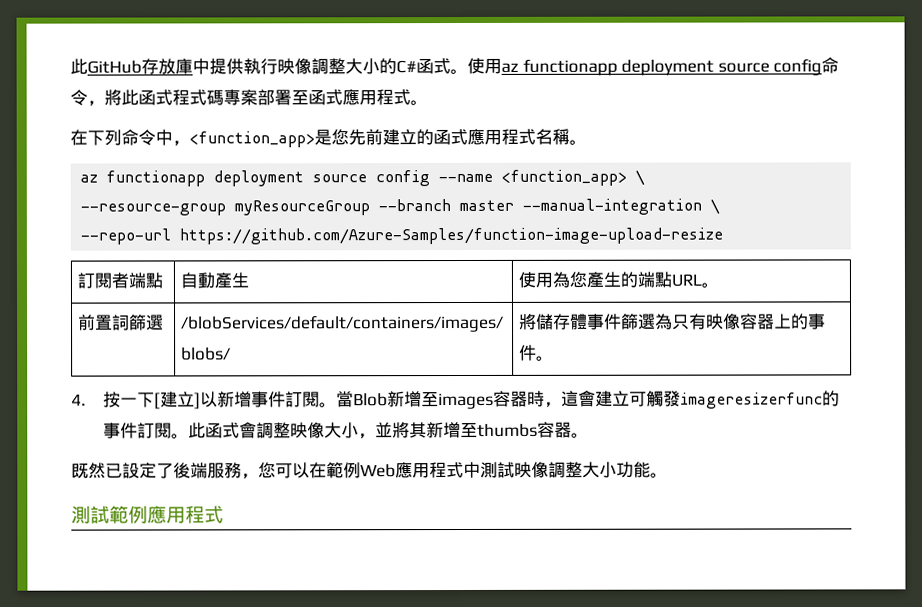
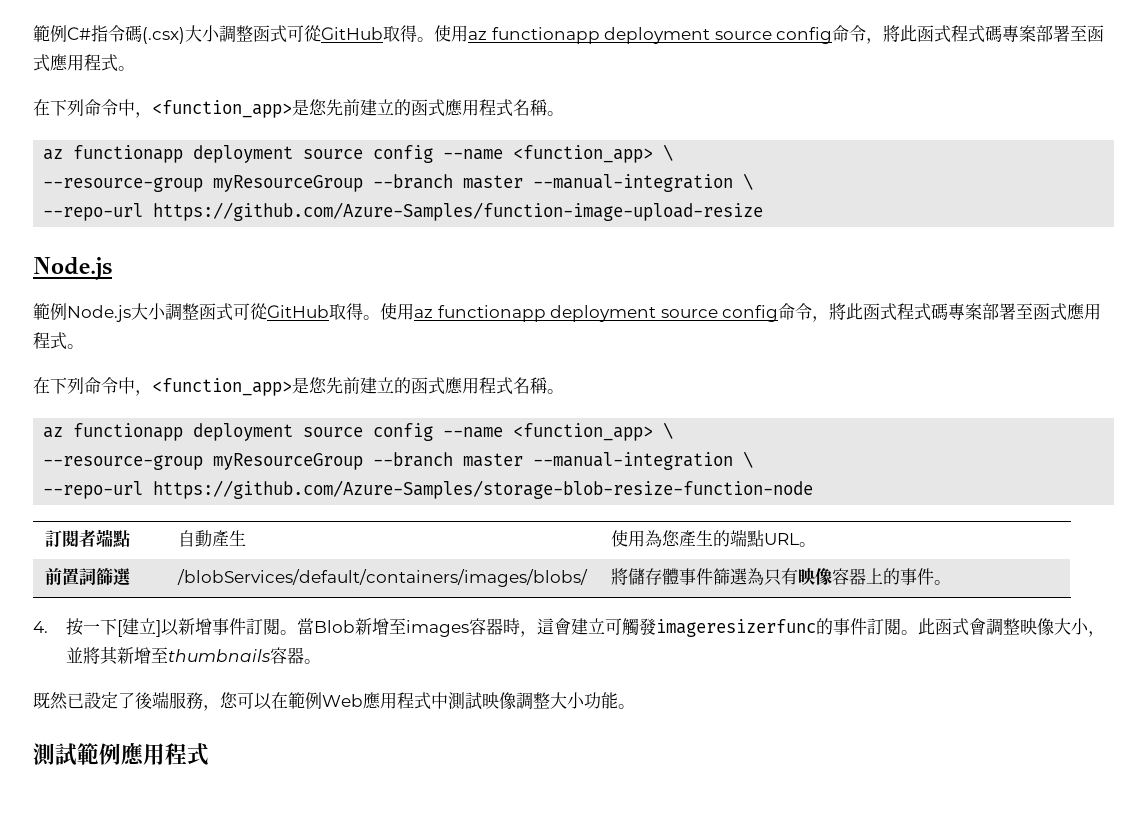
- 此GitHub存放庫中提供執行映像調整大小的C#函式。
+ 範例C#指令碼(.csx)大小調整函式可從GitHub取得。
  --repo-url https://github.com/Azure-Samples/function-image-upload-resize
+ Node.js
+ 範例Node.js大小調整函式可從GitHub取得。使用az functionapp deployment source config命令，將此函式程式碼專案部署至函式應用程式。
+ 在下列命令中，<function_app>是您先前建立的函式應用程式名稱。
+ az functionapp deployment source config --name <function_app> \
+ --resource-group myResourceGroup --branch master --manual-integration \
+ --repo-url https://github.com/Azure-Samples/storage-blob-resize-function-node
- 此函式會調整映像大小，並將其新增至thumbs容器。
+ 此函式會調整映像大小，並將其新增至thumbnails容器。

